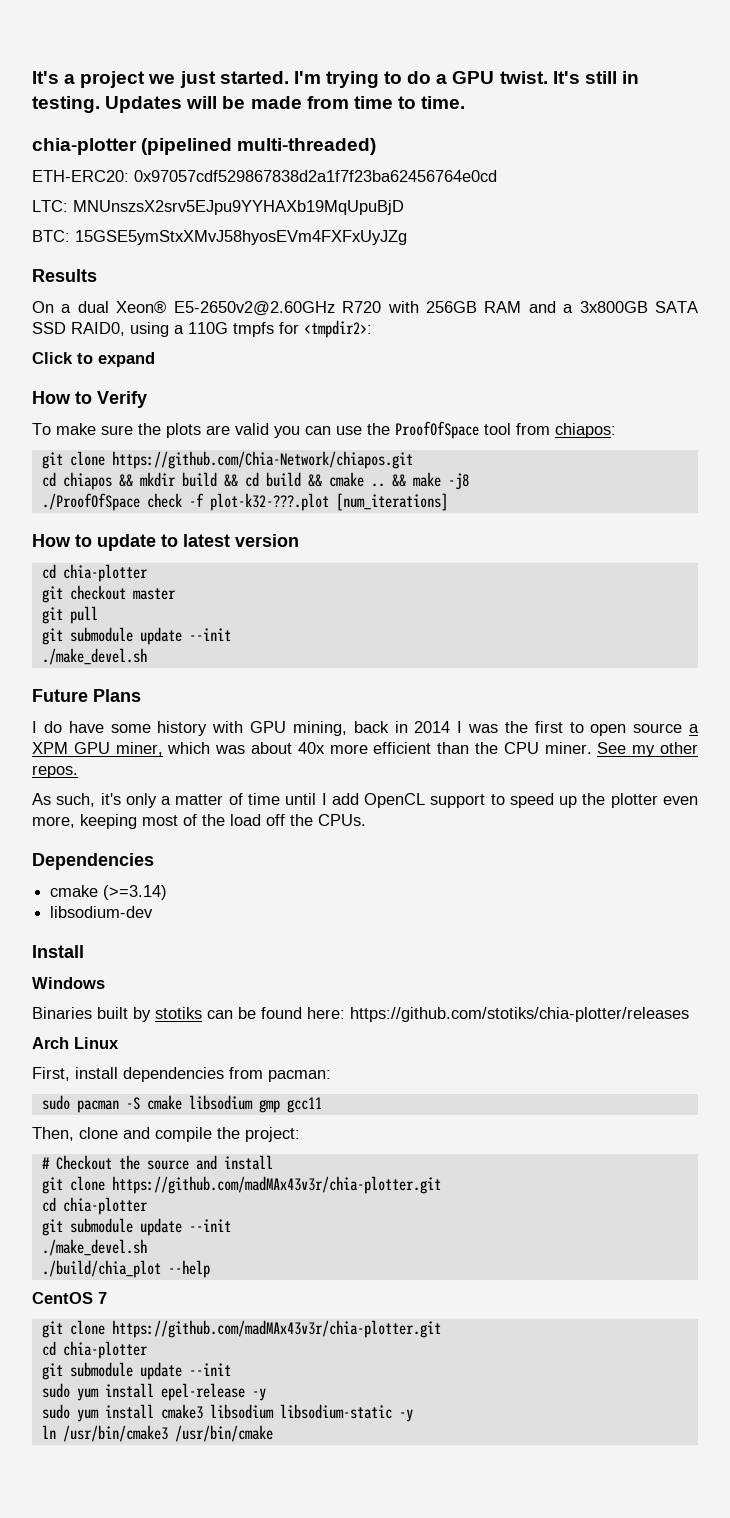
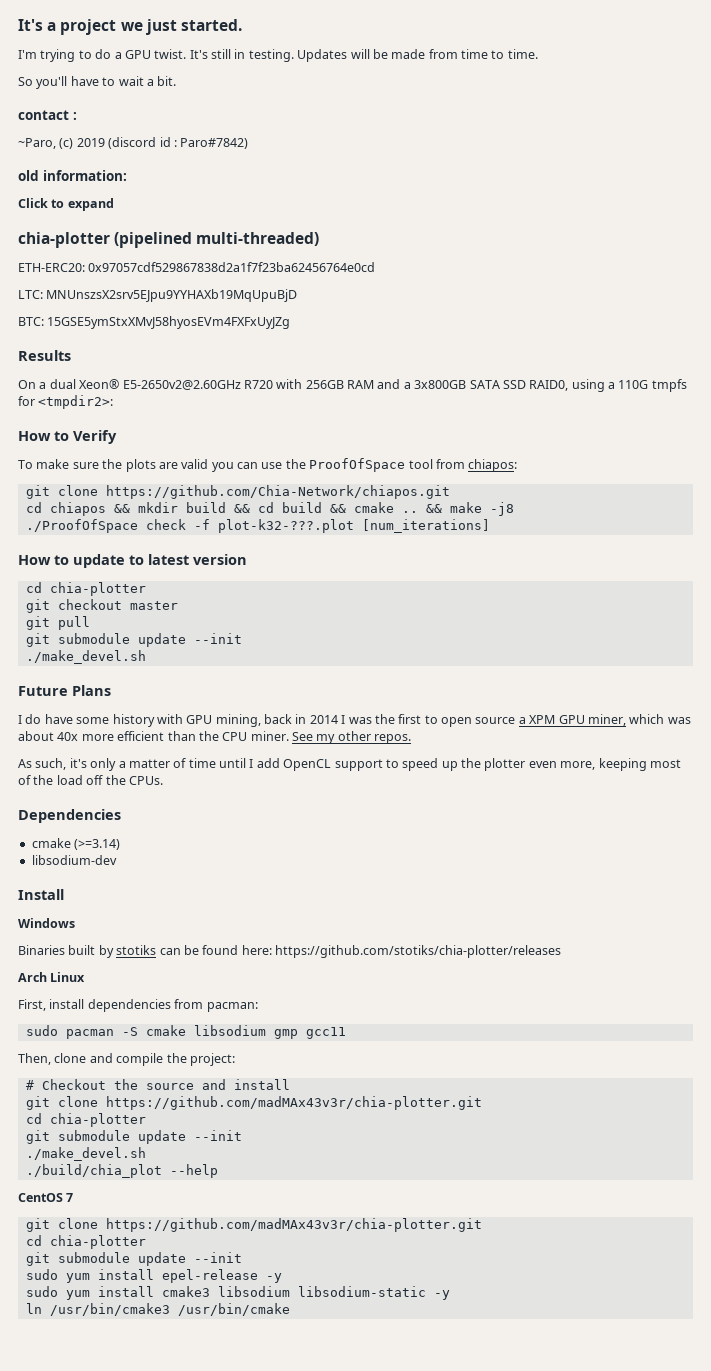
- It's a project we just started. I'm trying to do a GPU twist.
+ It's a project we just started.
+ I'm trying to do a GPU twist.
+ So you'll have to wait a bit.
+ contact :
+ ~Paro, (c) 2019 (discord id : Paro#7842)
+ old information:
+ Click to expand
- Click to expand

